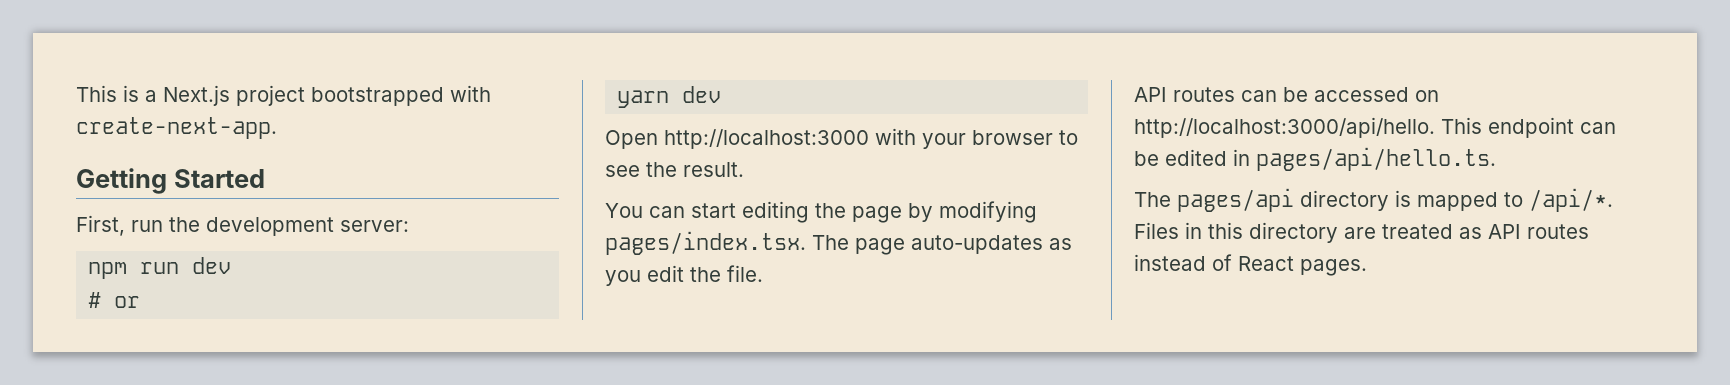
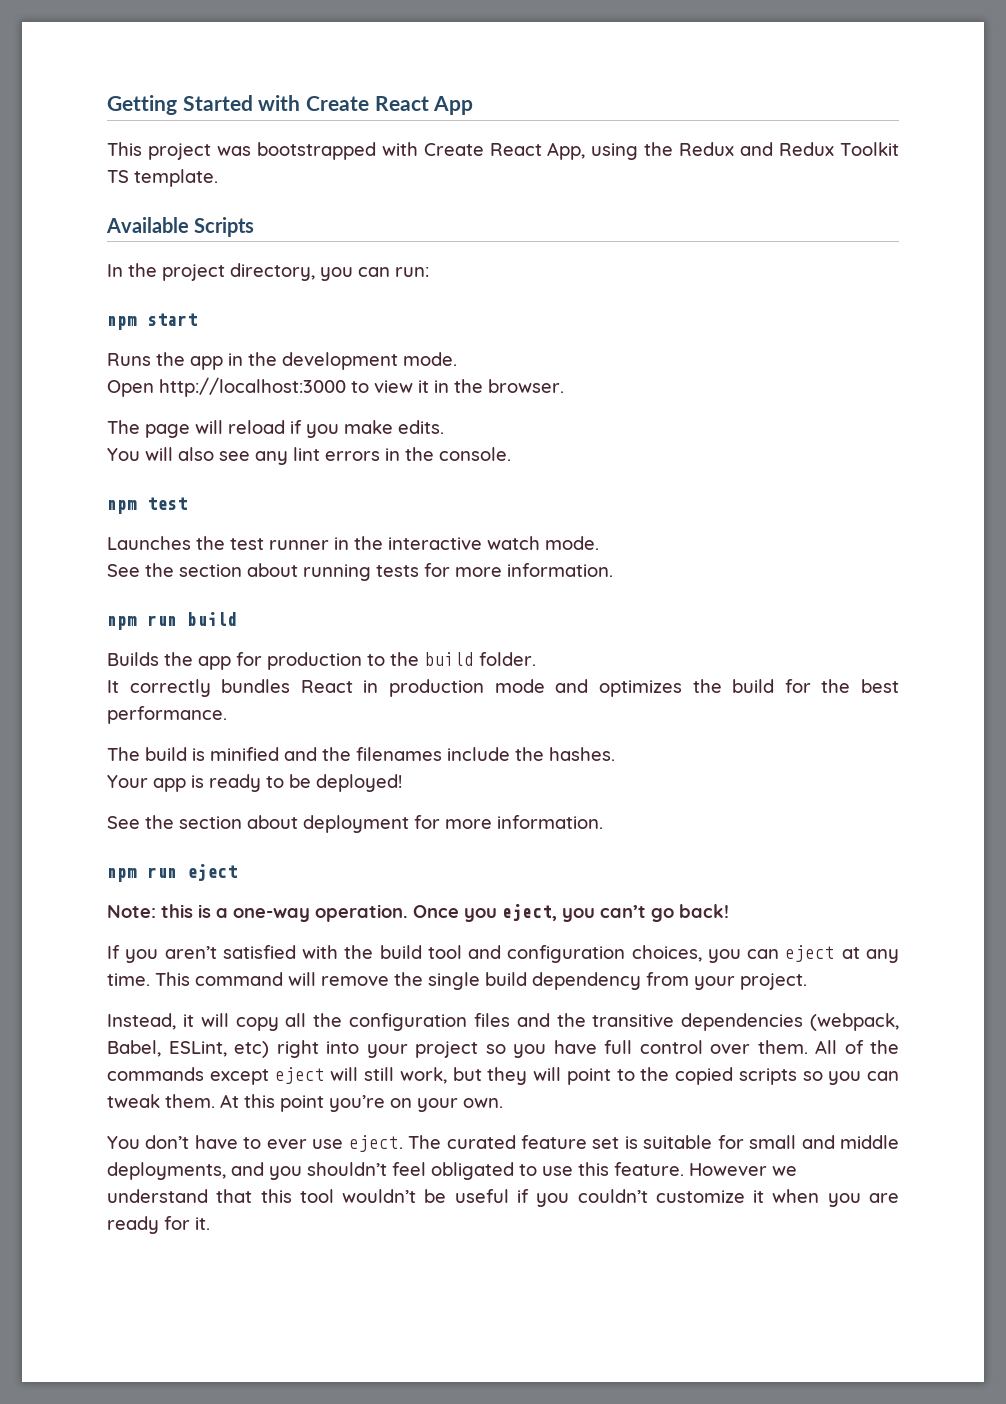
- This is a Next.js project bootstrapped with create-next-app.
- Getting Started
- First, run the development server:
- npm run dev
- # or
- yarn dev
- Open http://localhost:3000 with your browser to see the result.
- You can start editing the page by modifying pages/index.tsx. The page auto-updates as you edit the file.
- API routes can be accessed on http://localhost:3000/api/hello. This endpoint can be edited in pages/api/hello.ts.
- The pages/api directory is mapped to /api/*. Files in this directory are treated as API routes instead of React pages.
+ Getting Started with Create React App
+ This project was bootstrapped with Create React App, using the Redux and Redux Toolkit TS template.
+ Available Scripts
+ In the project directory, you can run:
+ npm start
+ Runs the app in the development mode.
+ Open http://localhost:3000 to view it in the browser.
+ The page will reload if you make edits.
+ You will also see any lint errors in the console.
+ npm test
+ Launches the test runner in the interactive watch mode.
+ See the section about running tests for more information.
+ npm run build
+ Builds the app for production to the build folder.
+ It correctly bundles React in production mode and optimizes the build for the best performance.
+ The build is minified and the filenames include the hashes.
+ Your app is ready to be deployed!
+ See the section about deployment for more information.
+ npm run eject
+ Note: this is a one-way operation. Once you eject, you can’t go back!
+ If you aren’t satisfied with the build tool and configuration choices, you can eject at any time. This command will remove the single build dependency from your project.
+ Instead, it will copy all the configuration files and the transitive dependencies (webpack, Babel, ESLint, etc) right into your project so you have full control over them. All of the commands except eject will still work, but they will point to the copied scripts so you can tweak them. At this point you’re on your own.
+ You don’t have to ever use eject. The curated feature set is suitable for small and middle deployments, and you shouldn’t feel obligated to use this feature. However we understand that this tool wouldn’t be useful if you couldn’t customize it when you are ready for it.

